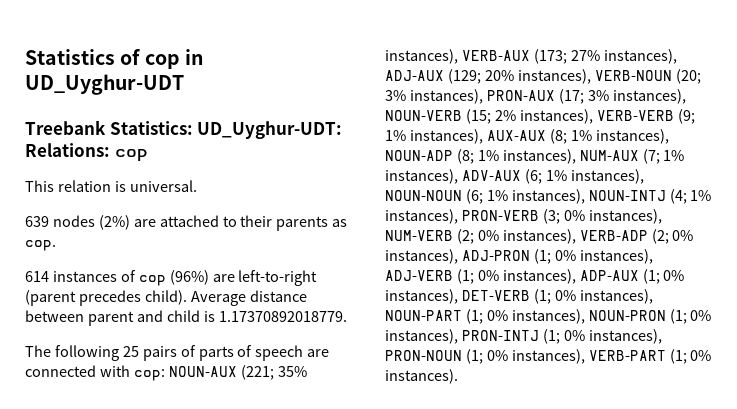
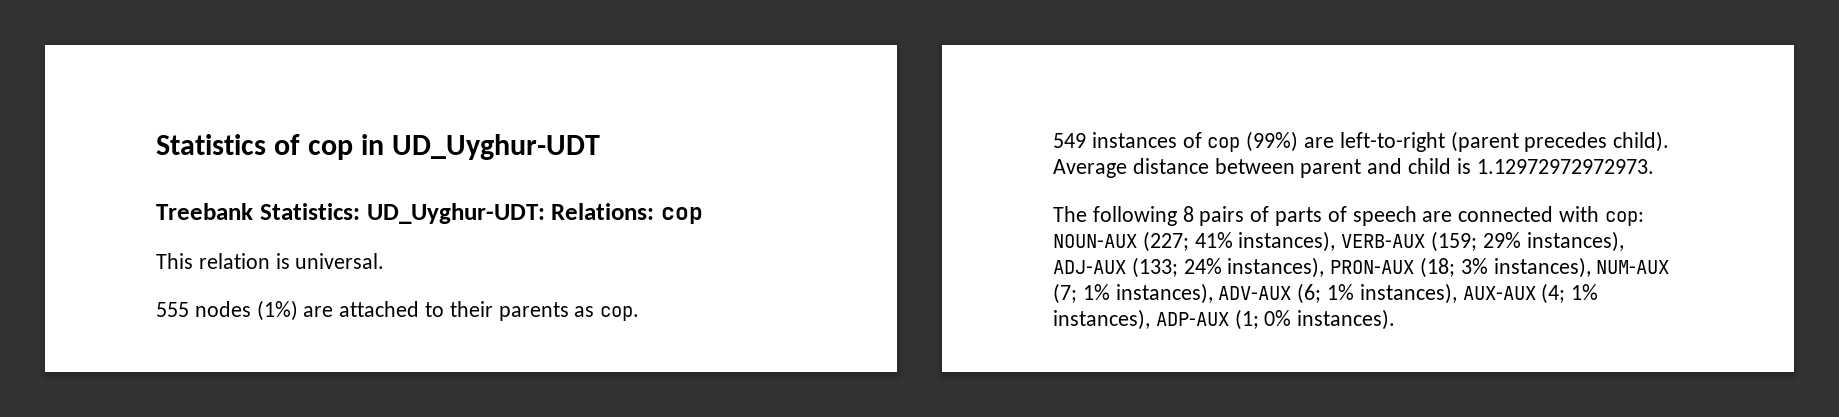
- 639 nodes (2%) are attached to their parents as cop.
+ 555 nodes (1%) are attached to their parents as cop.
- 614 instances of cop (96%) are left-to-right (parent precedes child).
+ 549 instances of cop (99%) are left-to-right (parent precedes child).
- Average distance between parent and child is 1.17370892018779.
+ Average distance between parent and child is 1.12972972972973.
- The following 25 pairs of parts of speech are connected with cop: NOUN-AUX (221; 35% instances), VERB-AUX (173; 27% instances), ADJ-AUX (129; 20% instances), VERB-NOUN (20; 3% instances), PRON-AUX (17; 3% instances), NOUN-VERB (15; 2% instances), VERB-VERB (9; 1% instances), AUX-AUX (8; 1% instances), NOUN-ADP (8; 1% instances), NUM-AUX (7; 1% instances), ADV-AUX (6; 1% instances), NOUN-NOUN (6; 1% instances), NOUN-INTJ (4; 1% instances), PRON-VERB (3; 0% instances), NUM-VERB (2; 0% instances), VERB-ADP (2; 0% instances), ADJ-PRON (1; 0% instances), ADJ-VERB (1; 0% instances), ADP-AUX (1; 0% instances), DET-VERB (1; 0% instances), NOUN-PART (1; 0% instances), NOUN-PRON (1; 0% instances), PRON-INTJ (1; 0% instances), PRON-NOUN (1; 0% instances), VERB-PART (1; 0% instances).
+ The following 8 pairs of parts of speech are connected with cop: NOUN-AUX (227; 41% instances), VERB-AUX (159; 29% instances), ADJ-AUX (133; 24% instances), PRON-AUX (18; 3% instances), NUM-AUX (7; 1% instances), ADV-AUX (6; 1% instances), AUX-AUX (4; 1% instances), ADP-AUX (1; 0% instances).

